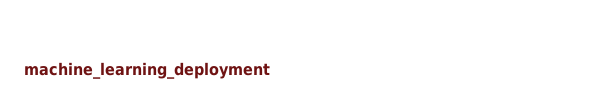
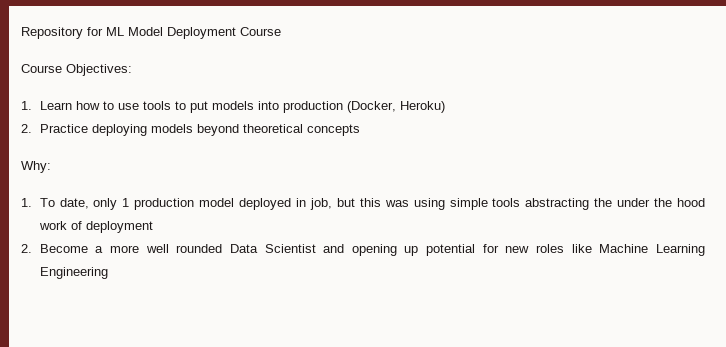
- machine_learning_deployment
+ Repository for ML Model Deployment Course
+ Course Objectives:
+ 1. Learn how to use tools to put models into production (Docker, Heroku)
+ 2. Practice deploying models beyond theoretical concepts
+ Why:
+ 1. To date, only 1 production model deployed in job, but this was using simple tools abstracting the under the hood work of deployment
+ 2. Become a more well rounded Data Scientist and opening up potential for new roles like Machine Learning Engineering

